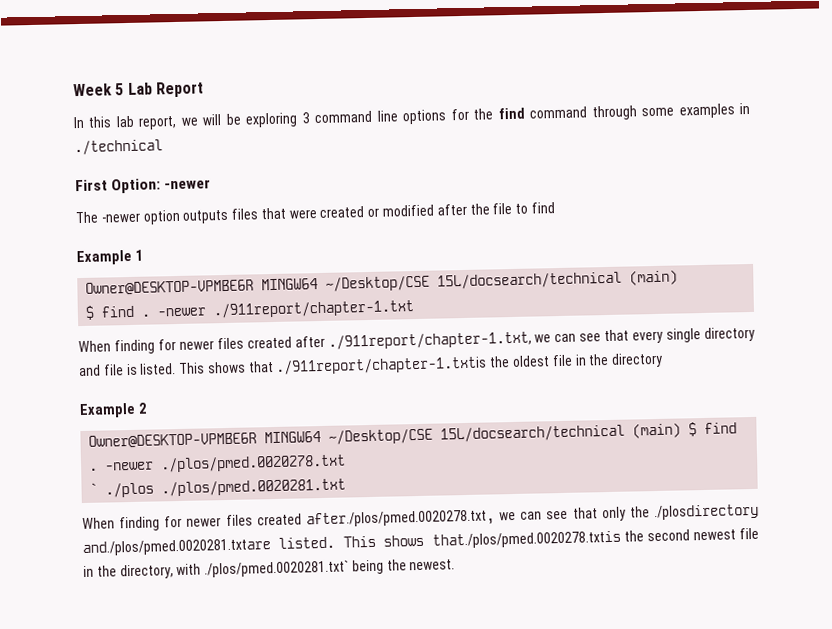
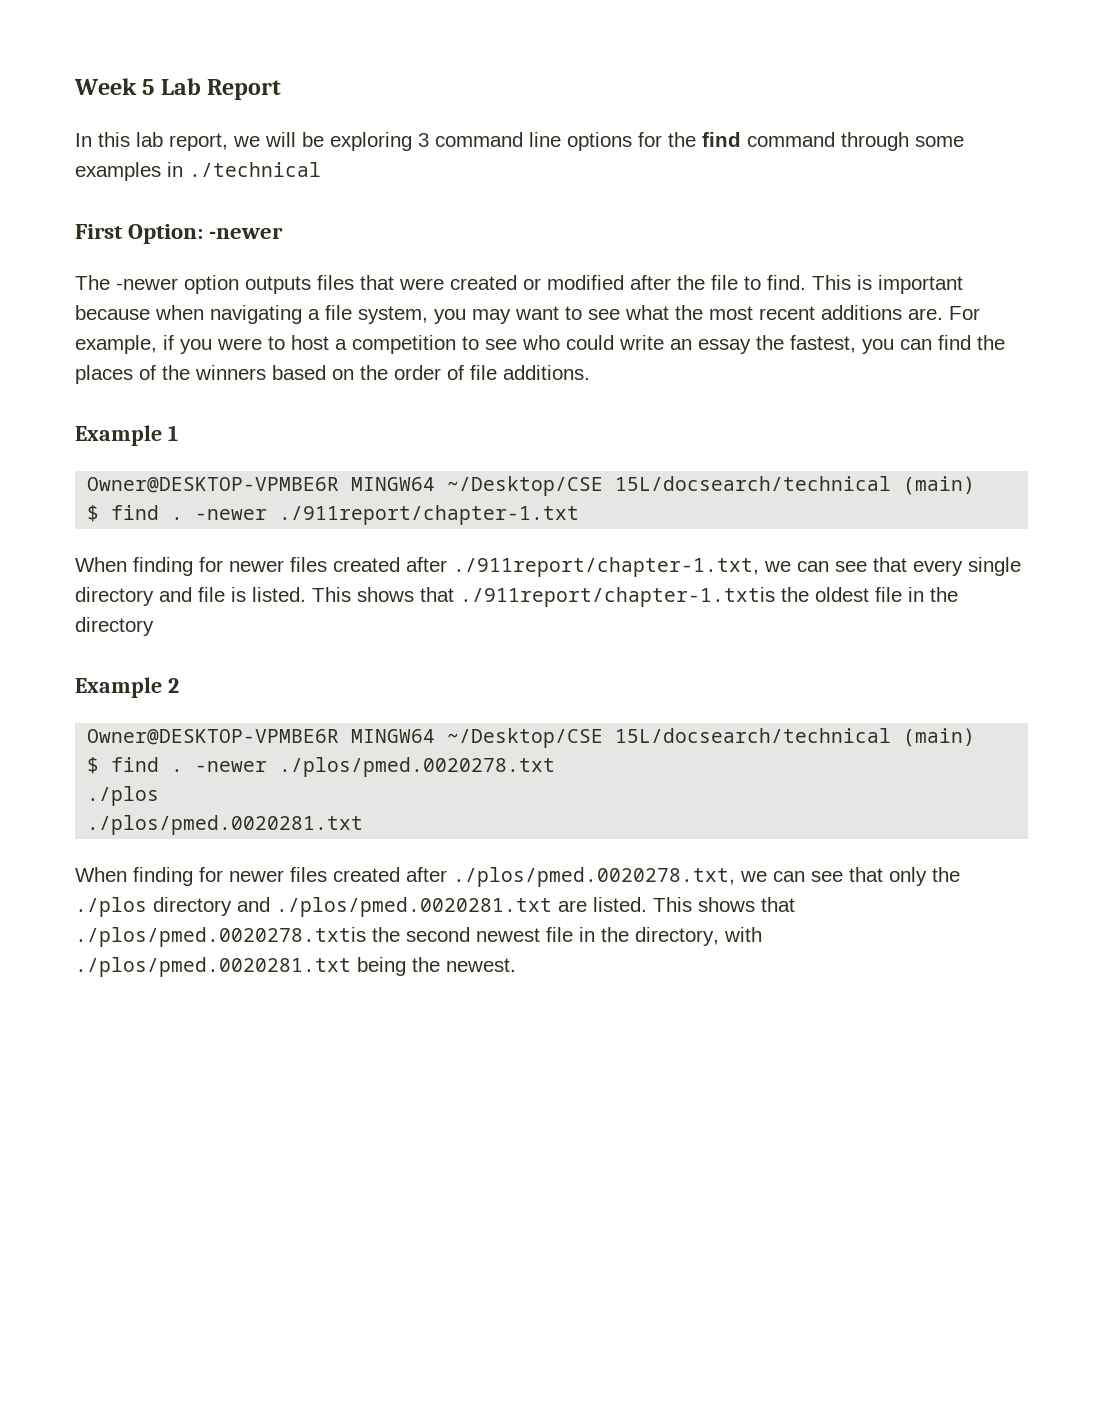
- The -newer option outputs files that were created or modified after the file to find
+ The -newer option outputs files that were created or modified after the file to find. This is important because when navigating a file system, you may want to see what the most recent additions are. For example, if you were to host a competition to see who could write an essay the fastest, you can find the places of the winners based on the order of file additions.
  Example 2
- Owner@DESKTOP-VPMBE6R MINGW64 ~/Desktop/CSE 15L/docsearch/technical (main) $ find .
+ Owner@DESKTOP-VPMBE6R MINGW64 ~/Desktop/CSE 15L/docsearch/technical (main)
+ $ find .
  -newer ./plos/pmed.0020278.txt
- ` ./plos ./plos/pmed.0020281.txt
+ ./plos
+ ./plos/pmed.0020281.txt
- When finding for newer files created after./plos/pmed.0020278.txt, we can see that only the ./plosdirectory and./plos/pmed.0020281.txtare listed. This shows that./plos/pmed.0020278.txtis the second newest file in the directory, with ./plos/pmed.0020281.txt` being the newest.
+ When finding for newer files created after ./plos/pmed.0020278.txt, we can see that only the ./plos directory and ./plos/pmed.0020281.txt are listed. This shows that ./plos/pmed.0020278.txtis the second newest file in the directory, with ./plos/pmed.0020281.txt being the newest.

